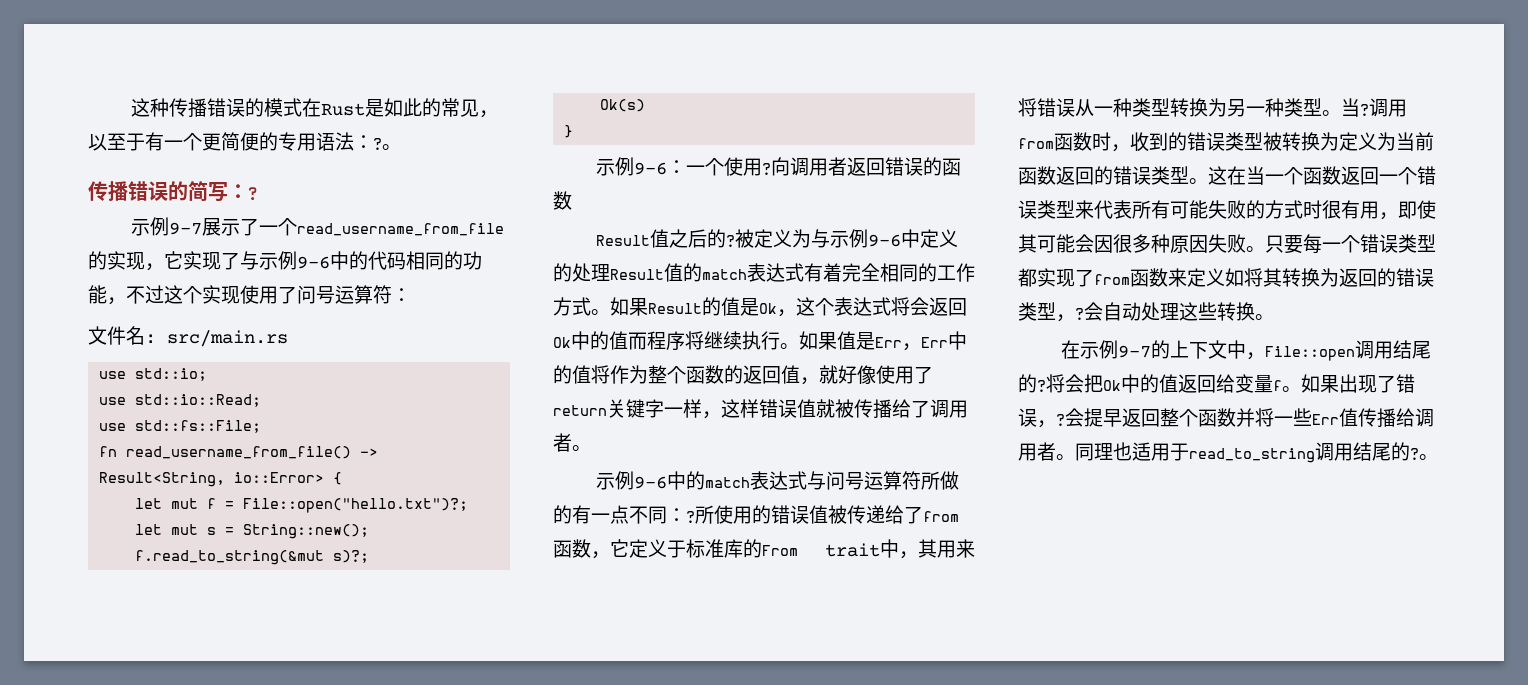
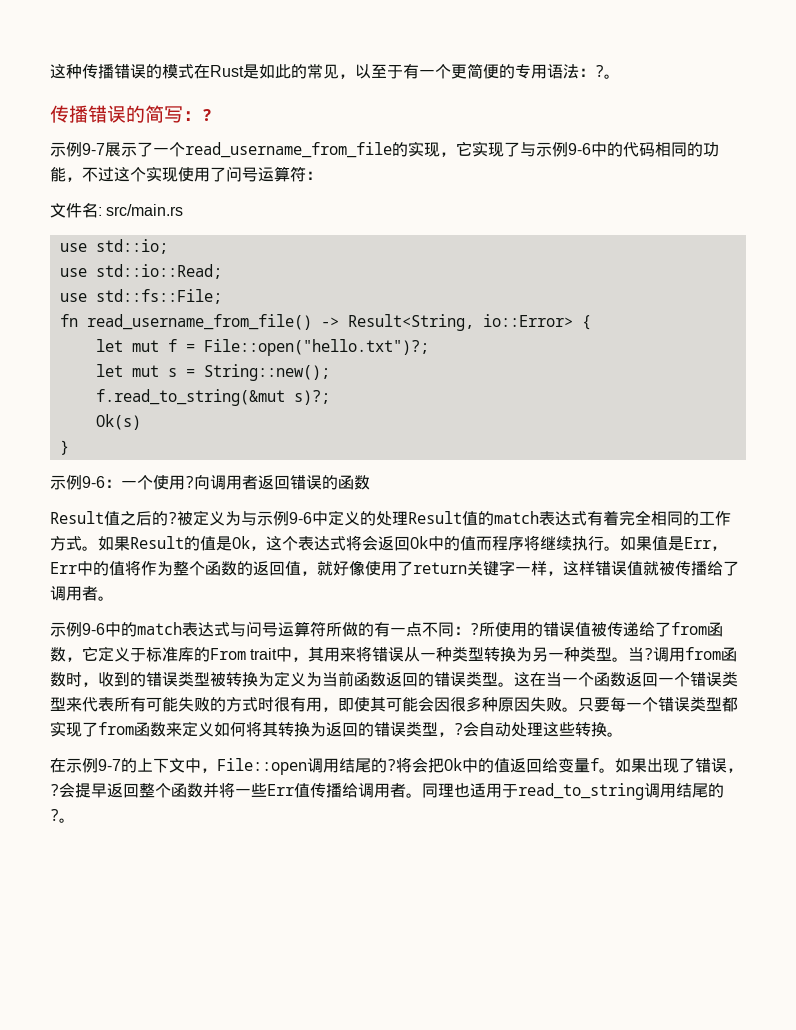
- 只要每一个错误类型都实现了from函数来定义如将其转换为返回的错误类型，?
+ 只要每一个错误类型都实现了from函数来定义如何将其转换为返回的错误类型，?

